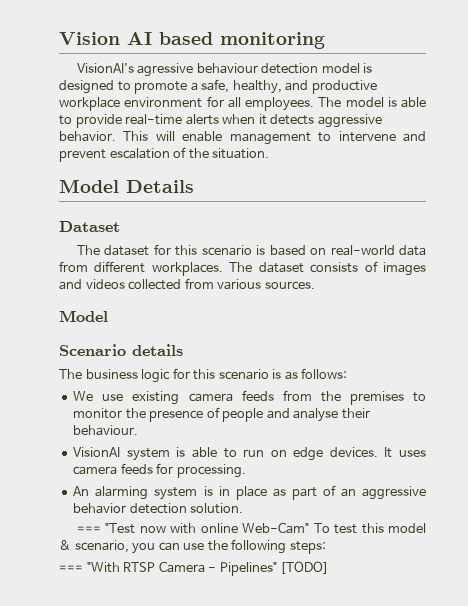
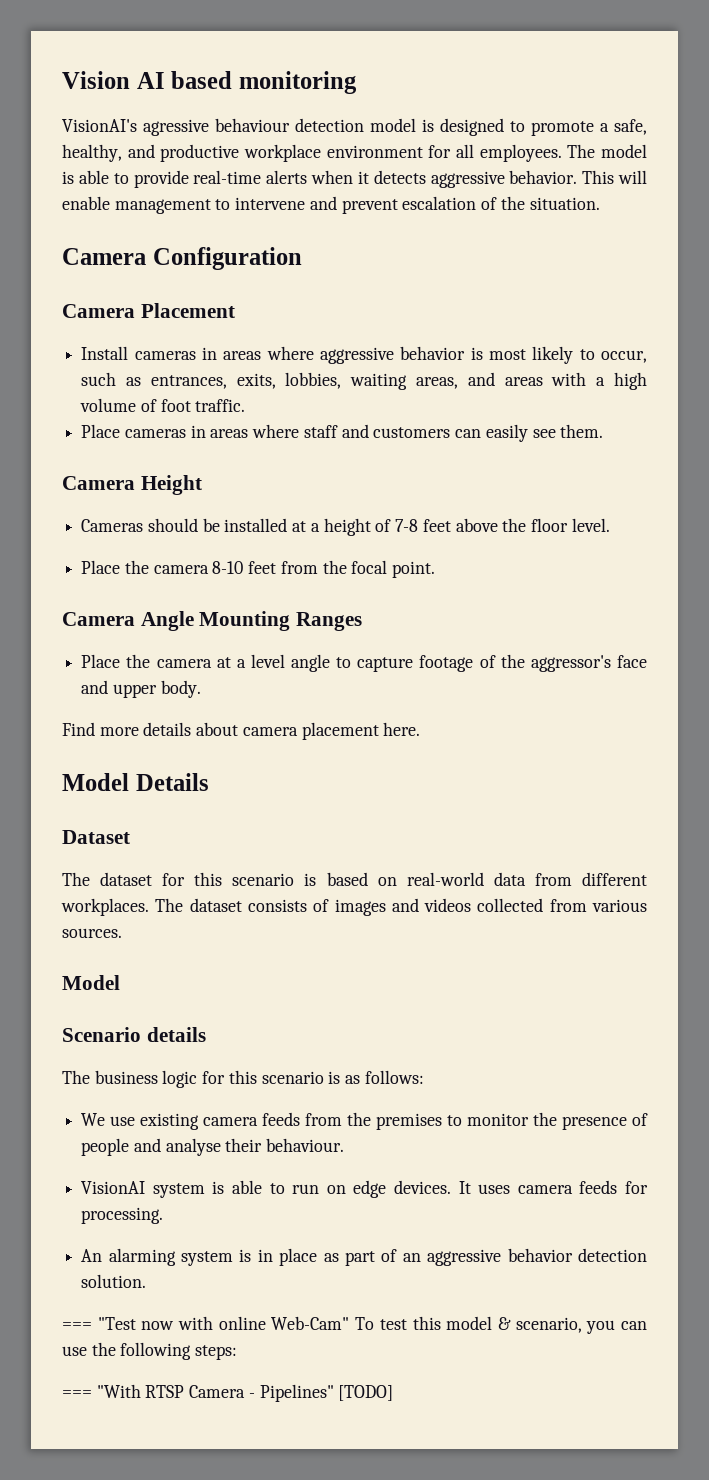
+ Camera Configuration
+ Camera Placement
+ Install cameras in areas where aggressive behavior is most likely to occur, such as entrances, exits, lobbies, waiting areas, and areas with a high volume of foot traffic.
+ Place cameras in areas where staff and customers can easily see them.
+ Camera Height
+ Cameras should be installed at a height of 7-8 feet above the floor level.
+ Place the camera 8-10 feet from the focal point.
+ Camera Angle Mounting Ranges
+ Place the camera at a level angle to capture footage of the aggressor's face and upper body.
+ Find more details about camera placement here.

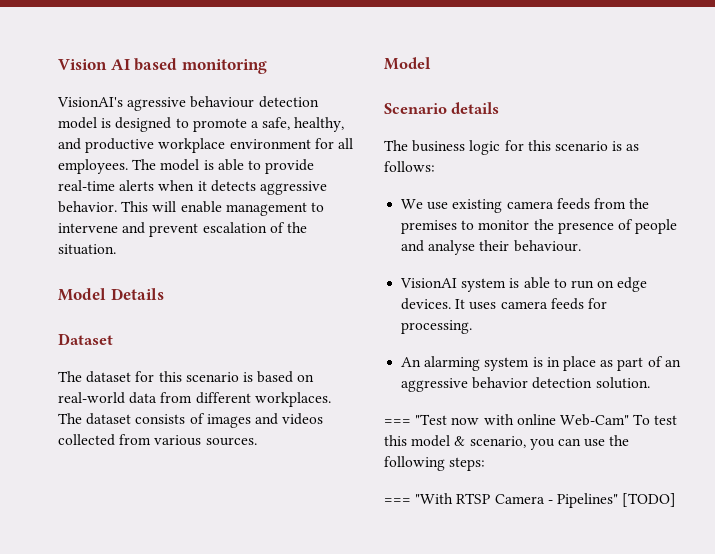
- Camera Configuration
- Camera Placement
- Install cameras in areas where aggressive behavior is most likely to occur, such as entrances, exits, lobbies, waiting areas, and areas with a high volume of foot traffic.
- Place cameras in areas where staff and customers can easily see them.
- Camera Height
- Cameras should be installed at a height of 7-8 feet above the floor level.
- Place the camera 8-10 feet from the focal point.
- Camera Angle Mounting Ranges
- Place the camera at a level angle to capture footage of the aggressor's face and upper body.
- Find more details about camera placement here.

